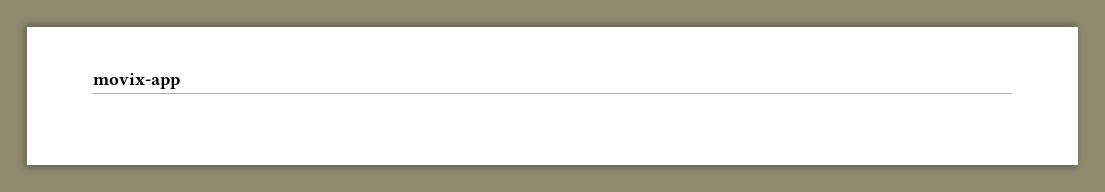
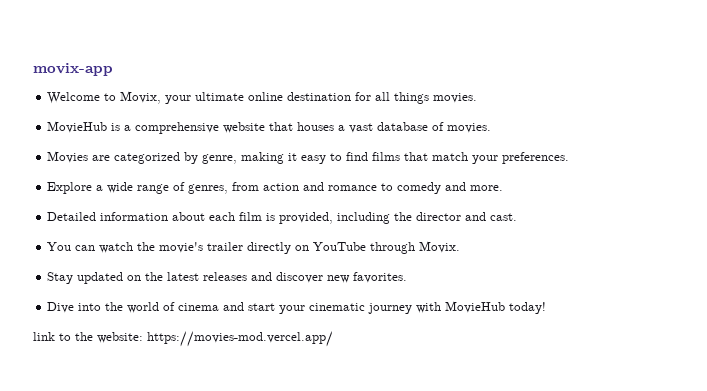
+ Welcome to Movix, your ultimate online destination for all things movies.
+ MovieHub is a comprehensive website that houses a vast database of movies.
+ Movies are categorized by genre, making it easy to find films that match your preferences.
+ Explore a wide range of genres, from action and romance to comedy and more.
+ Detailed information about each film is provided, including the director and cast.
+ You can watch the movie's trailer directly on YouTube through Movix.
+ Stay updated on the latest releases and discover new favorites.
+ Dive into the world of cinema and start your cinematic journey with MovieHub today!
+ link to the website: https://movies-mod.vercel.app/

